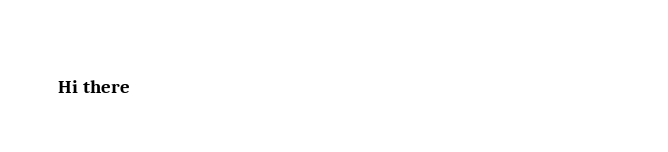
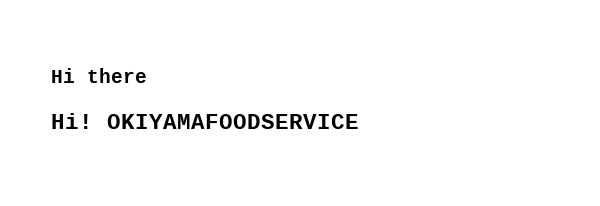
+ Hi! OKIYAMAFOODSERVICE

